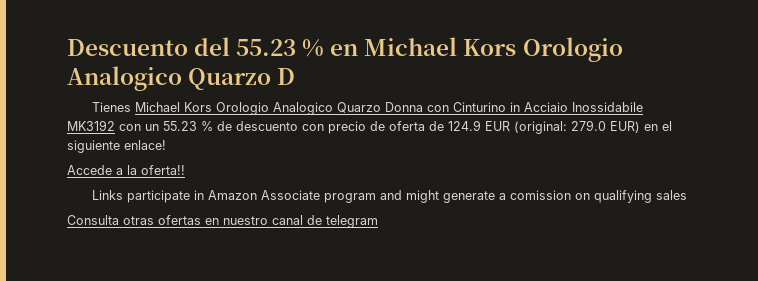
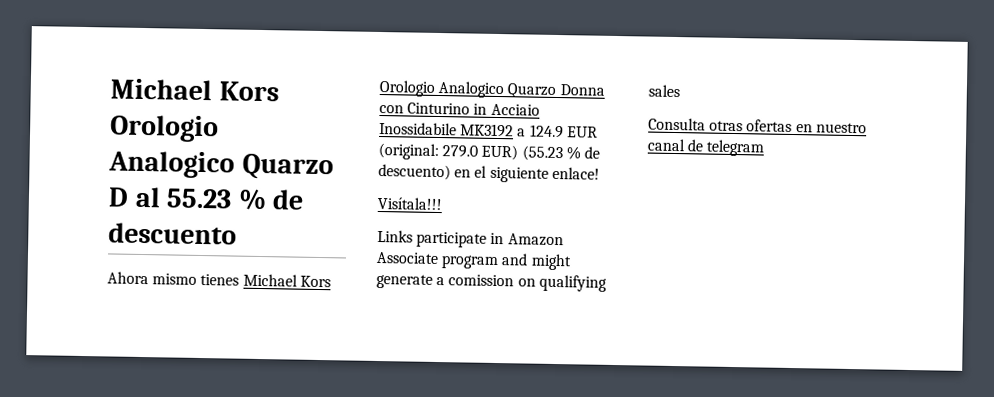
- Descuento del 55.23 % en Michael Kors Orologio Analogico Quarzo D
- Tienes Michael Kors Orologio Analogico Quarzo Donna con Cinturino in Acciaio Inossidabile MK3192 con un 55.23 % de descuento con precio de oferta de 124.9 EUR (original: 279.0 EUR) en el siguiente enlace!
+ Michael Kors Orologio Analogico Quarzo D al 55.23 % de descuento
+ Ahora mismo tienes Michael Kors Orologio Analogico Quarzo Donna con Cinturino in Acciaio Inossidabile MK3192 a 124.9 EUR (original: 279.0 EUR) (55.23 % de descuento) en el siguiente enlace!
- Accede a la oferta!!
+ Visítala!!!

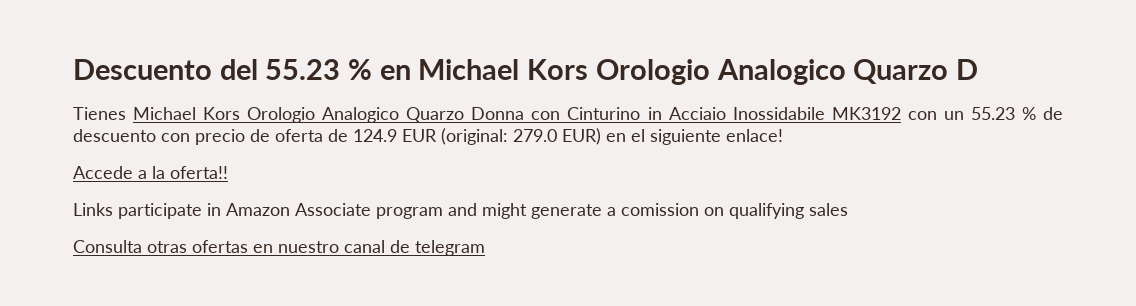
- Michael Kors Orologio Analogico Quarzo D al 55.23 % de descuento
- Ahora mismo tienes Michael Kors Orologio Analogico Quarzo Donna con Cinturino in Acciaio Inossidabile MK3192 a 124.9 EUR (original: 279.0 EUR) (55.23 % de descuento) en el siguiente enlace!
+ Descuento del 55.23 % en Michael Kors Orologio Analogico Quarzo D
+ Tienes Michael Kors Orologio Analogico Quarzo Donna con Cinturino in Acciaio Inossidabile MK3192 con un 55.23 % de descuento con precio de oferta de 124.9 EUR (original: 279.0 EUR) en el siguiente enlace!
- Visítala!!!
+ Accede a la oferta!!

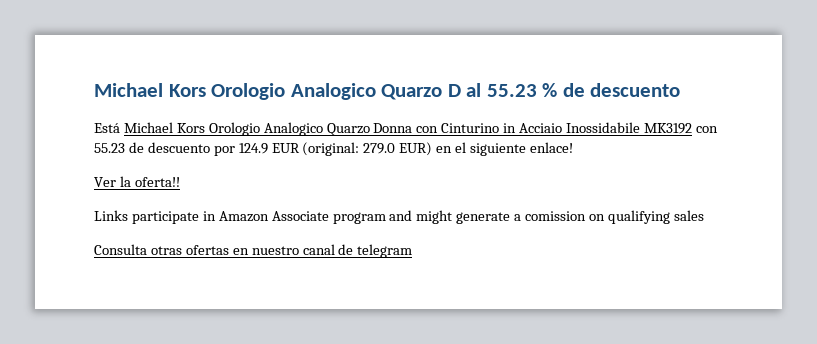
- Descuento del 55.23 % en Michael Kors Orologio Analogico Quarzo D
- Tienes Michael Kors Orologio Analogico Quarzo Donna con Cinturino in Acciaio Inossidabile MK3192 con un 55.23 % de descuento con precio de oferta de 124.9 EUR (original: 279.0 EUR) en el siguiente enlace!
+ Michael Kors Orologio Analogico Quarzo D al 55.23 % de descuento
+ Está Michael Kors Orologio Analogico Quarzo Donna con Cinturino in Acciaio Inossidabile MK3192 con 55.23 de descuento por 124.9 EUR (original: 279.0 EUR) en el siguiente enlace!
- Accede a la oferta!!
+ Ver la oferta!!

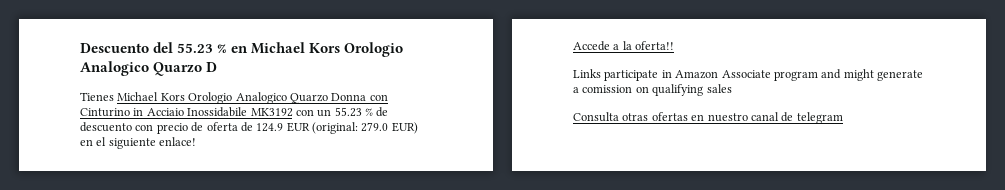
- Michael Kors Orologio Analogico Quarzo D al 55.23 % de descuento
- Está Michael Kors Orologio Analogico Quarzo Donna con Cinturino in Acciaio Inossidabile MK3192 con 55.23 de descuento por 124.9 EUR (original: 279.0 EUR) en el siguiente enlace!
+ Descuento del 55.23 % en Michael Kors Orologio Analogico Quarzo D
+ Tienes Michael Kors Orologio Analogico Quarzo Donna con Cinturino in Acciaio Inossidabile MK3192 con un 55.23 % de descuento con precio de oferta de 124.9 EUR (original: 279.0 EUR) en el siguiente enlace!
- Ver la oferta!!
+ Accede a la oferta!!

